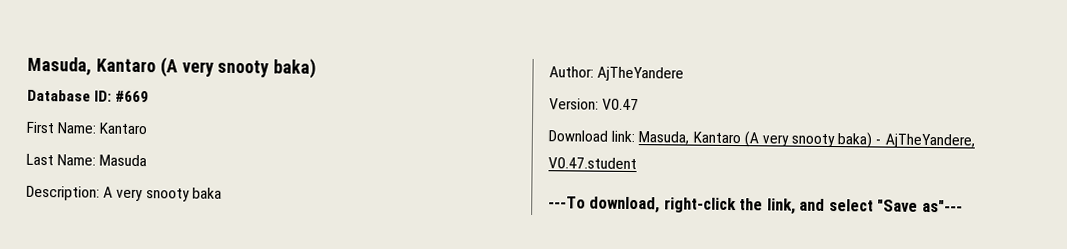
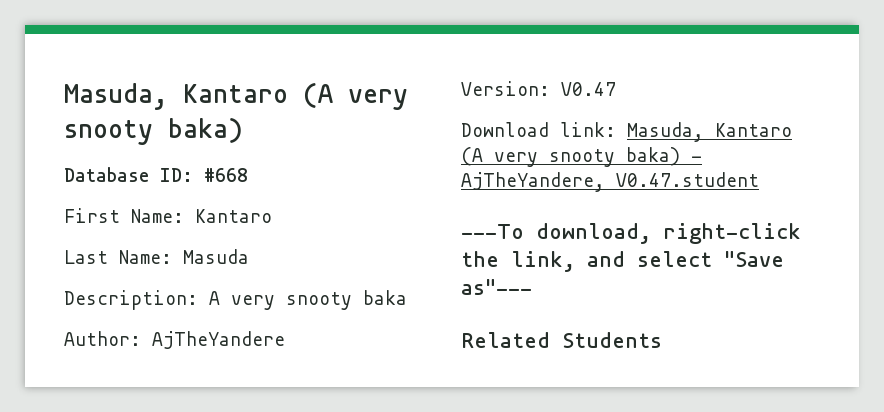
- Database ID: #669
+ Database ID: #668
+ Related Students

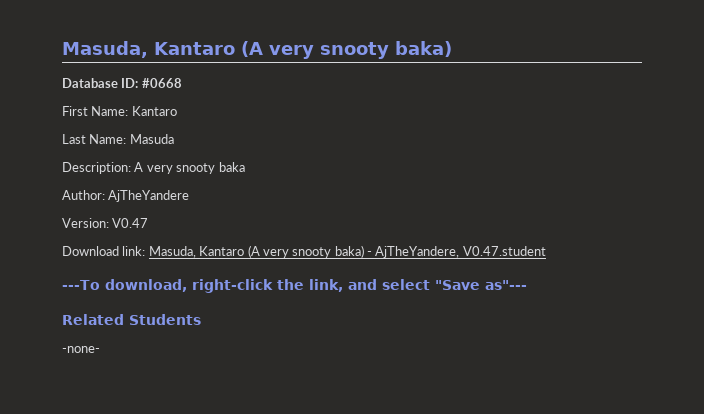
- Database ID: #668
+ Database ID: #0668
+ -none-

